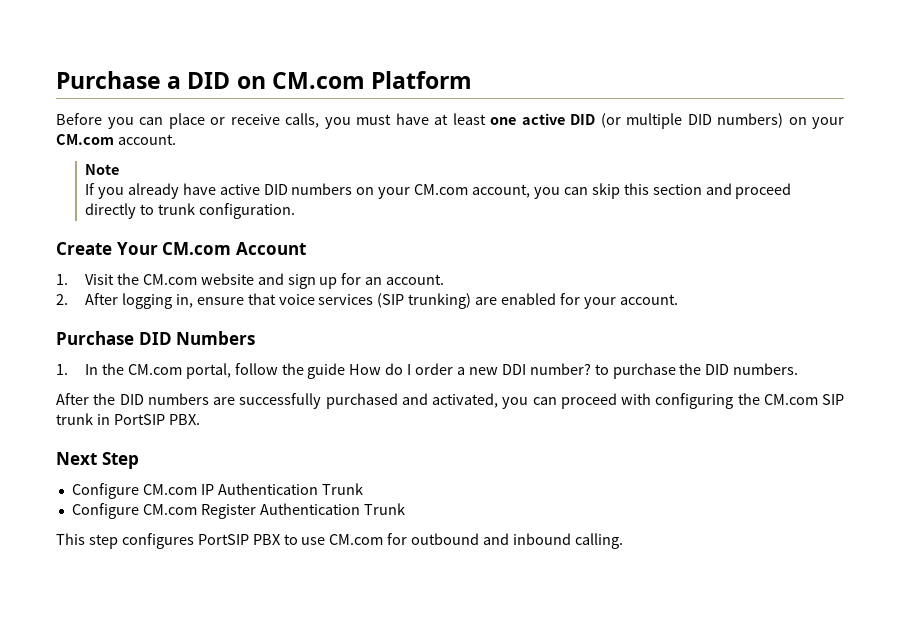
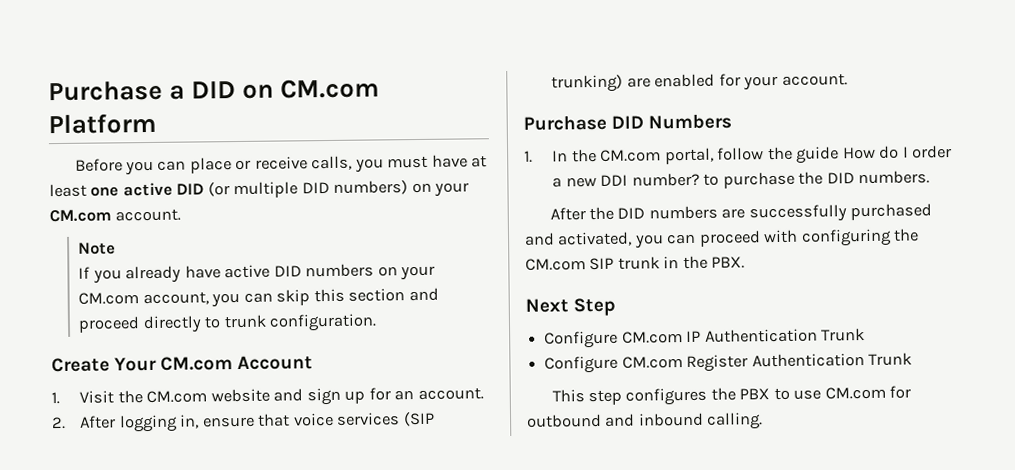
- After the DID numbers are successfully purchased and activated, you can proceed with configuring the CM.com SIP trunk in PortSIP PBX.
+ After the DID numbers are successfully purchased and activated, you can proceed with configuring the CM.com SIP trunk in the PBX.
- This step configures PortSIP PBX to use CM.com for outbound and inbound calling.
+ This step configures the PBX to use CM.com for outbound and inbound calling.

